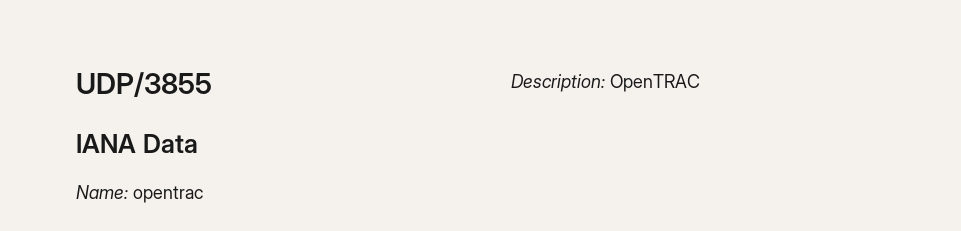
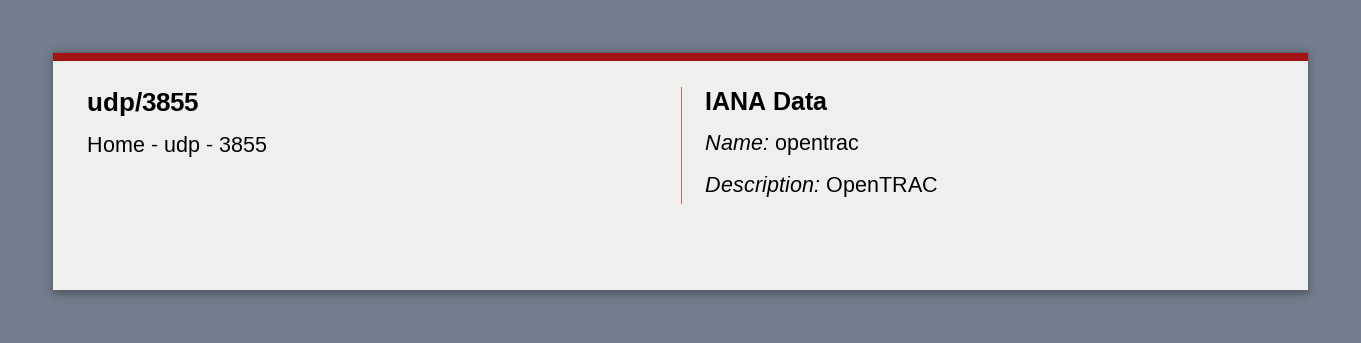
- UDP/3855
+ udp/3855
+ Home - udp - 3855

